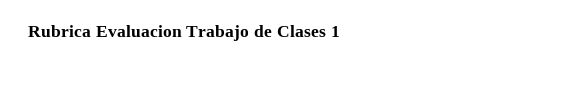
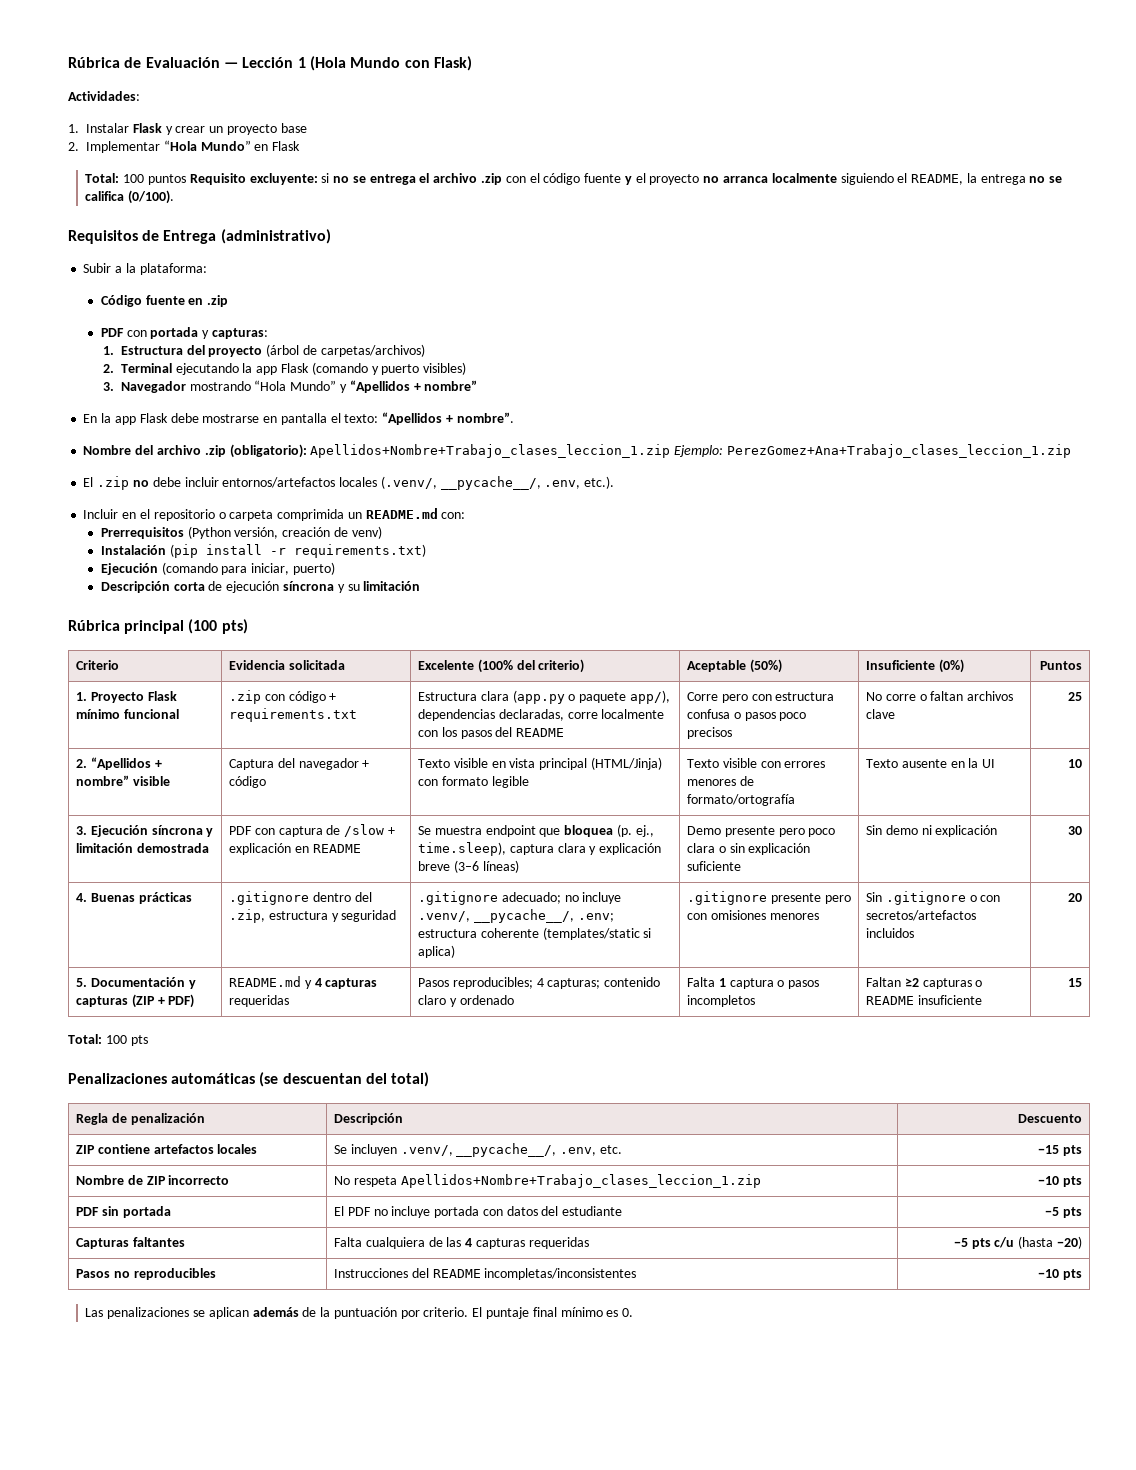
- Rubrica Evaluacion Trabajo de Clases 1
+ Rúbrica de Evaluación — Lección 1 (Hola Mundo con Flask)
+ Actividades:
+ 1. Instalar Flask y crear un proyecto base
+ 2. Implementar “Hola Mundo” en Flask
+ Total: 100 puntos Requisito excluyente: si no se entrega el archivo .zip con el código fuente y el proyecto no arranca localmente siguiendo el README, la entrega no se califica (0/100).
+ Requisitos de Entrega (administrativo)
+ Subir a la plataforma:
+ Código fuente en .zip
+ PDF con portada y capturas:
+ 1. Estructura del proyecto (árbol de carpetas/archivos)
+ 2. Terminal ejecutando la app Flask (comando y puerto visibles)
+ 3. Navegador mostrando “Hola Mundo” y “Apellidos + nombre”
+ En la app Flask debe mostrarse en pantalla el texto: “Apellidos + nombre”.
+ Nombre del archivo .zip (obligatorio): Apellidos+Nombre+Trabajo_clases_leccion_1.zip Ejemplo: PerezGomez+Ana+Trabajo_clases_leccion_1.zip
+ El .zip no debe incluir entornos/artefactos locales (.venv/, __pycache__/, .env, etc.).
+ Incluir en el repositorio o carpeta comprimida un README.md con:
+ Prerrequisitos (Python versión, creación de venv)
+ Instalación (pip install -r requirements.txt)
+ Ejecución (comando para iniciar, puerto)
+ Descripción corta de ejecución síncrona y su limitación
+ Rúbrica principal (100 pts)
+ Criterio | Evidencia solicitada | Excelente (100% del criterio) | Aceptable (50%) | Insuficiente (0%) | Puntos
+ 1. Proyecto Flask mínimo funcional | .zip con código + requirements.txt | Estructura clara (app.py o paquete app/), dependencias declaradas, corre localmente con los pasos del README | Corre pero con estructura confusa o pasos poco precisos | No corre o faltan archivos clave | 25
+ 2. “Apellidos + nombre” visible | Captura del navegador + código | Texto visible en vista principal (HTML/Jinja) con formato legible | Texto visible con errores menores de formato/ortografía | Texto ausente en la UI | 10
+ 3. Ejecución síncrona y limitación demostrada | PDF con captura de /slow + explicación en README | Se muestra endpoint que bloquea (p. ej., time.sleep), captura clara y explicación breve (3–6 líneas) | Demo presente pero poco clara o sin explicación suficiente | Sin demo ni explicación | 30
+ 4. Buenas prácticas | .gitignore dentro del .zip, estructura y seguridad | .gitignore adecuado; no incluye .venv/, __pycache__/, .env; estructura coherente (templates/static si aplica) | .gitignore presente pero con omisiones menores | Sin .gitignore o con secretos/artefactos incluidos | 20
+ 5. Documentación y capturas (ZIP + PDF) | README.md y 4 capturas requeridas | Pasos reproducibles; 4 capturas; contenido claro y ordenado | Falta 1 captura o pasos incompletos | Faltan ≥2 capturas o README insuficiente | 15
+ Total: 100 pts
+ Penalizaciones automáticas (se descuentan del total)
+ Regla de penalización | Descripción | Descuento
+ ZIP contiene artefactos locales | Se incluyen .venv/, __pycache__/, .env, etc. | −15 pts
+ Nombre de ZIP incorrecto | No respeta Apellidos+Nombre+Trabajo_clases_leccion_1.zip | −10 pts
+ PDF sin portada | El PDF no incluye portada con datos del estudiante | −5 pts
+ Capturas faltantes | Falta cualquiera de las 4 capturas requeridas | −5 pts c/u (hasta −20)
+ Pasos no reproducibles | Instrucciones del README incompletas/inconsistentes | −10 pts
+ Las penalizaciones se aplican además de la puntuación por criterio. El puntaje final mínimo es 0.

